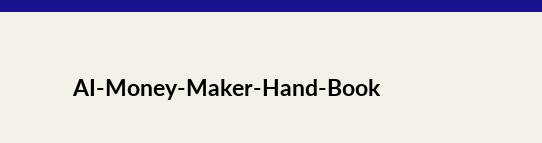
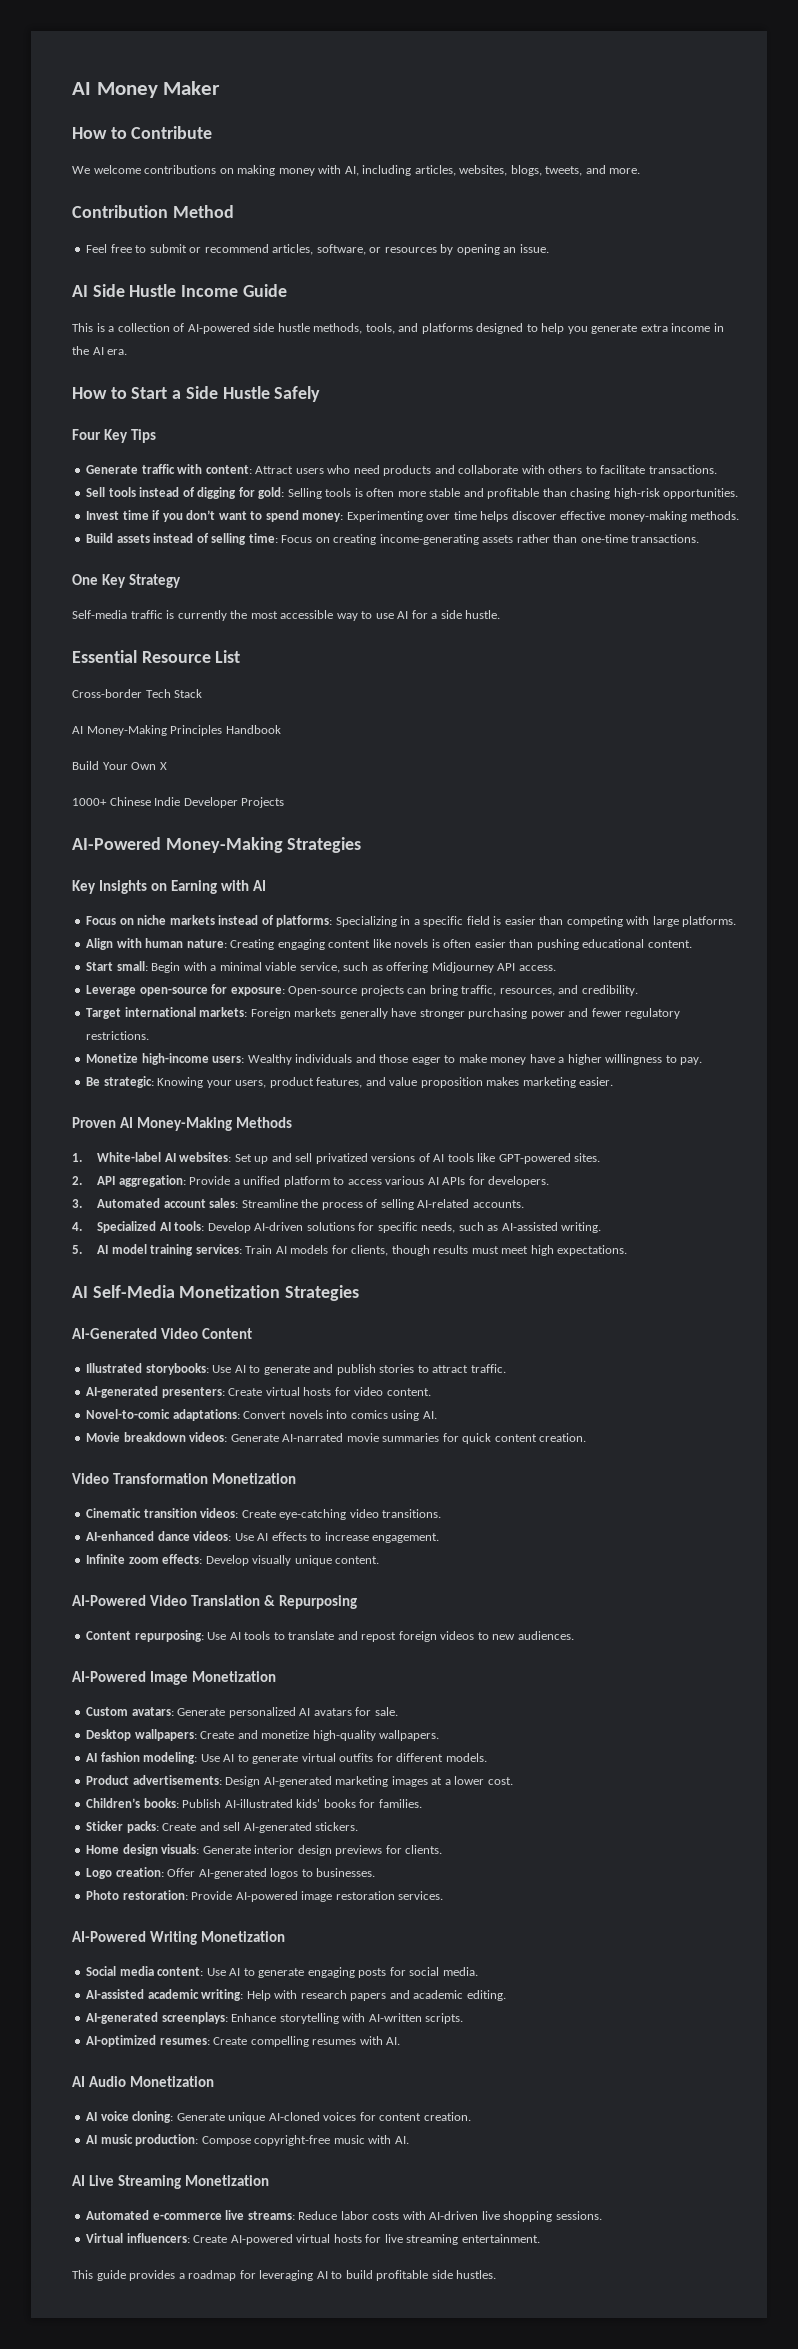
- AI-Money-Maker-Hand-Book
+ AI Money Maker
+ How to Contribute
+ We welcome contributions on making money with AI, including articles, websites, blogs, tweets, and more.
+ Contribution Method
+ Feel free to submit or recommend articles, software, or resources by opening an issue.
+ AI Side Hustle Income Guide
+ This is a collection of AI-powered side hustle methods, tools, and platforms designed to help you generate extra income in the AI era.
+ How to Start a Side Hustle Safely
+ Four Key Tips
+ Generate traffic with content: Attract users who need products and collaborate with others to facilitate transactions.
+ Sell tools instead of digging for gold: Selling tools is often more stable and profitable than chasing high-risk opportunities.
+ Invest time if you don’t want to spend money: Experimenting over time helps discover effective money-making methods.
+ Build assets instead of selling time: Focus on creating income-generating assets rather than one-time transactions.
+ One Key Strategy
+ Self-media traffic is currently the most accessible way to use AI for a side hustle.
+ Essential Resource List
+ Cross-border Tech Stack
+ AI Money-Making Principles Handbook
+ Build Your Own X
+ 1000+ Chinese Indie Developer Projects
+ AI-Powered Money-Making Strategies
+ Key Insights on Earning with AI
+ Focus on niche markets instead of platforms: Specializing in a specific field is easier than competing with large platforms.
+ Align with human nature: Creating engaging content like novels is often easier than pushing educational content.
+ Start small: Begin with a minimal viable service, such as offering Midjourney API access.
+ Leverage open-source for exposure: Open-source projects can bring traffic, resources, and credibility.
+ Target international markets: Foreign markets generally have stronger purchasing power and fewer regulatory restrictions.
+ Monetize high-income users: Wealthy individuals and those eager to make money have a higher willingness to pay.
+ Be strategic: Knowing your users, product features, and value proposition makes marketing easier.
+ Proven AI Money-Making Methods
+ 1. White-label AI websites: Set up and sell privatized versions of AI tools like GPT-powered sites.
+ 2. API aggregation: Provide a unified platform to access various AI APIs for developers.
+ 3. Automated account sales: Streamline the process of selling AI-related accounts.
+ 4. Specialized AI tools: Develop AI-driven solutions for specific needs, such as AI-assisted writing.
+ 5. AI model training services: Train AI models for clients, though results must meet high expectations.
+ AI Self-Media Monetization Strategies
+ AI-Generated Video Content
+ Illustrated storybooks: Use AI to generate and publish stories to attract traffic.
+ AI-generated presenters: Create virtual hosts for video content.
+ Novel-to-comic adaptations: Convert novels into comics using AI.
+ Movie breakdown videos: Generate AI-narrated movie summaries for quick content creation.
+ Video Transformation Monetization
+ Cinematic transition videos: Create eye-catching video transitions.
+ AI-enhanced dance videos: Use AI effects to increase engagement.
+ Infinite zoom effects: Develop visually unique content.
+ AI-Powered Video Translation & Repurposing
+ Content repurposing: Use AI tools to translate and repost foreign videos to new audiences.
+ AI-Powered Image Monetization
+ Custom avatars: Generate personalized AI avatars for sale.
+ Desktop wallpapers: Create and monetize high-quality wallpapers.
+ AI fashion modeling: Use AI to generate virtual outfits for different models.
+ Product advertisements: Design AI-generated marketing images at a lower cost.
+ Children’s books: Publish AI-illustrated kids' books for families.
+ Sticker packs: Create and sell AI-generated stickers.
+ Home design visuals: Generate interior design previews for clients.
+ Logo creation: Offer AI-generated logos to businesses.
+ Photo restoration: Provide AI-powered image restoration services.
+ AI-Powered Writing Monetization
+ Social media content: Use AI to generate engaging posts for social media.
+ AI-assisted academic writing: Help with research papers and academic editing.
+ AI-generated screenplays: Enhance storytelling with AI-written scripts.
+ AI-optimized resumes: Create compelling resumes with AI.
+ AI Audio Monetization
+ AI voice cloning: Generate unique AI-cloned voices for content creation.
+ AI music production: Compose copyright-free music with AI.
+ AI Live Streaming Monetization
+ Automated e-commerce live streams: Reduce labor costs with AI-driven live shopping sessions.
+ Virtual influencers: Create AI-powered virtual hosts for live streaming entertainment.
+ This guide provides a roadmap for leveraging AI to build profitable side hustles.

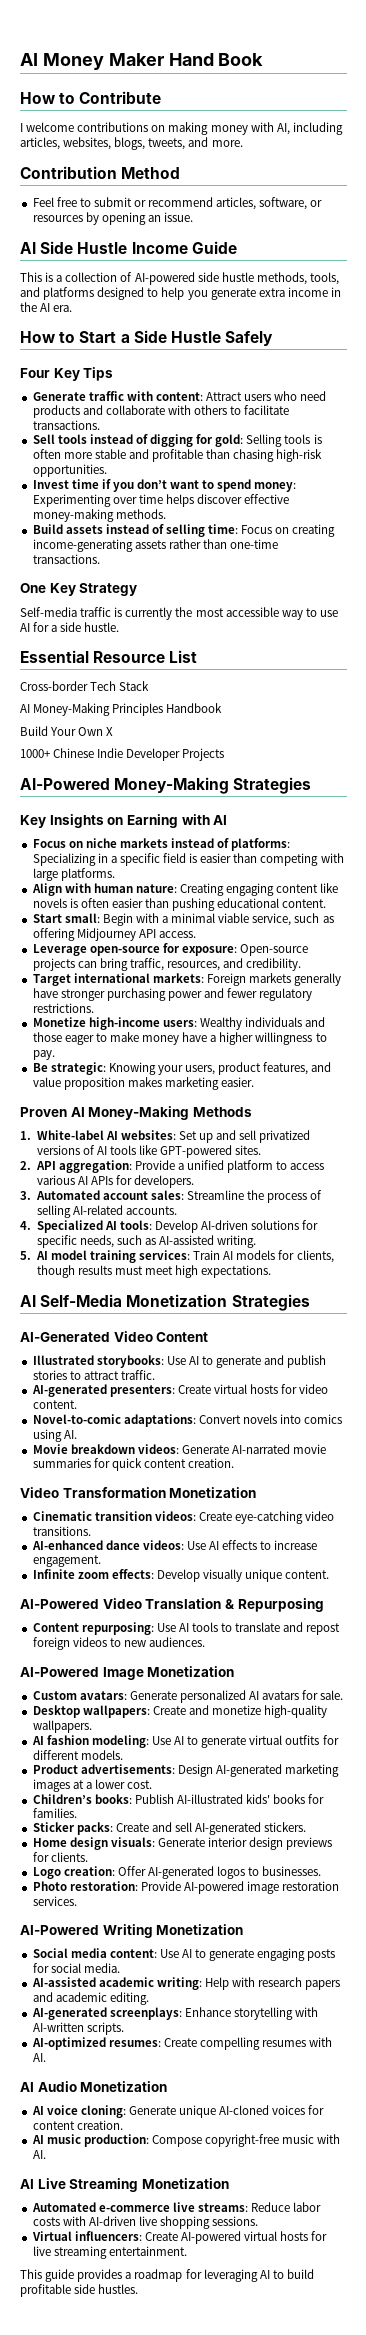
- AI Money Maker
+ AI Money Maker Hand Book
- We welcome contributions on making money with AI, including articles, websites, blogs, tweets, and more.
+ I welcome contributions on making money with AI, including articles, websites, blogs, tweets, and more.

